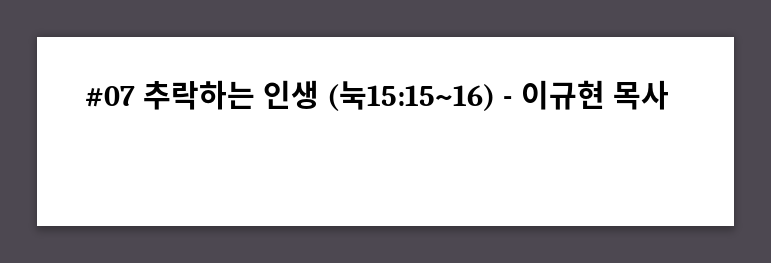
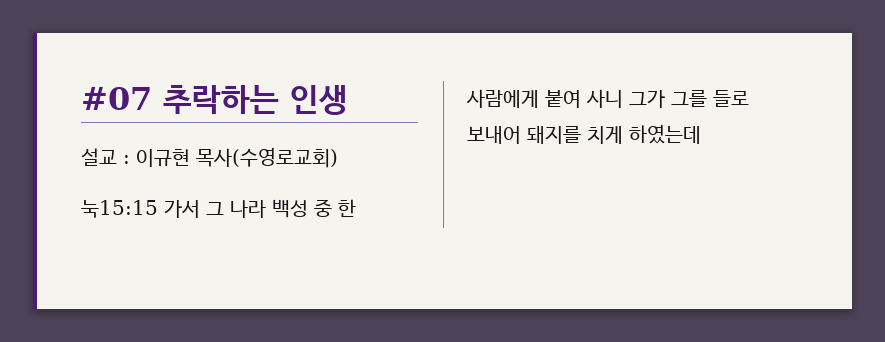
- #07 추락하는 인생 (눅15:15~16) - 이규현 목사
+ #07 추락하는 인생
+ 설교 : 이규현 목사(수영로교회)
+ 눅15:15 가서 그 나라 백성 중 한 사람에게 붙여 사니 그가 그를 들로 보내어 돼지를 치게 하였는데

